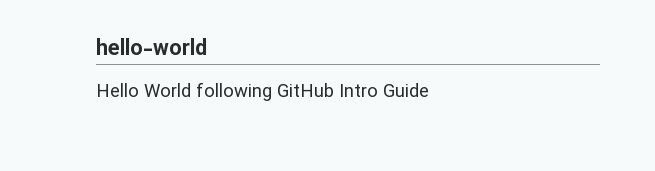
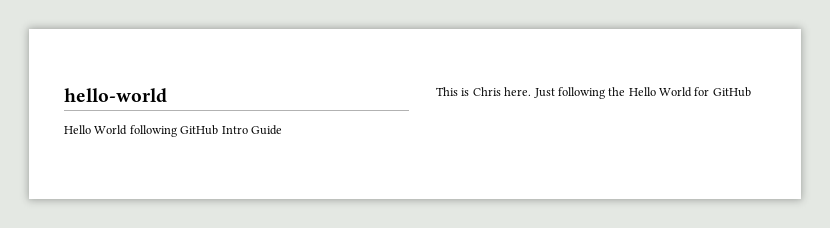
+ This is Chris here. Just following the Hello World for GitHub

